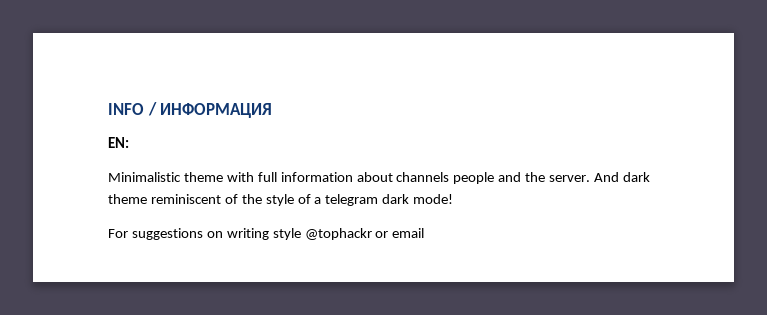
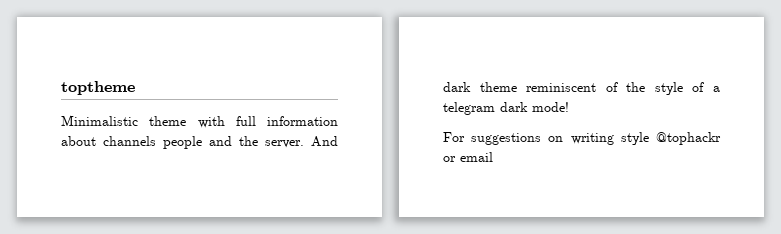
- INFO / ИНФОРМАЦИЯ
- EN:
+ toptheme

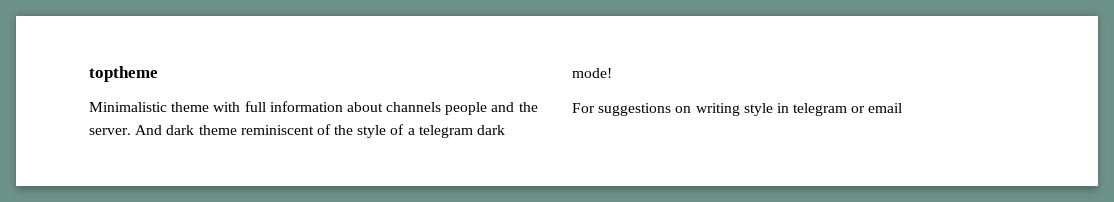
- For suggestions on writing style @tophackr or email
+ For suggestions on writing style in telegram or email

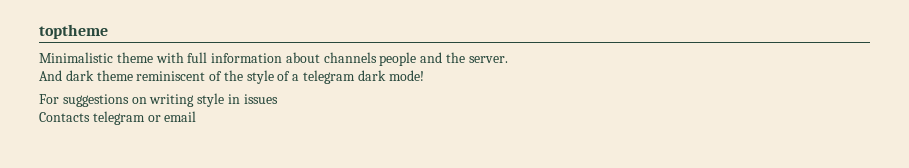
- Minimalistic theme with full information about channels people and the server. And dark theme reminiscent of the style of a telegram dark mode!
+ Minimalistic theme with full information about channels people and the server.
+ And dark theme reminiscent of the style of a telegram dark mode!
- For suggestions on writing style in telegram or email
+ For suggestions on writing style in issues
+ Contacts telegram or email

